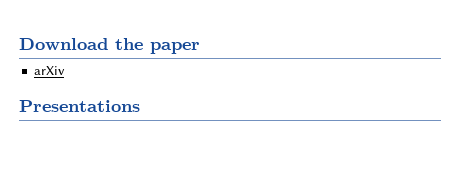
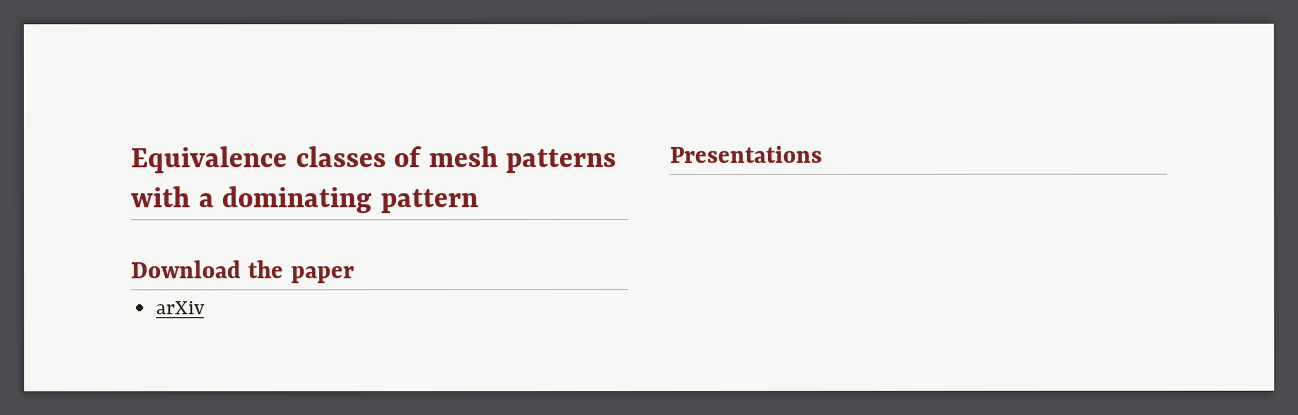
+ Equivalence classes of mesh patterns with a dominating pattern

